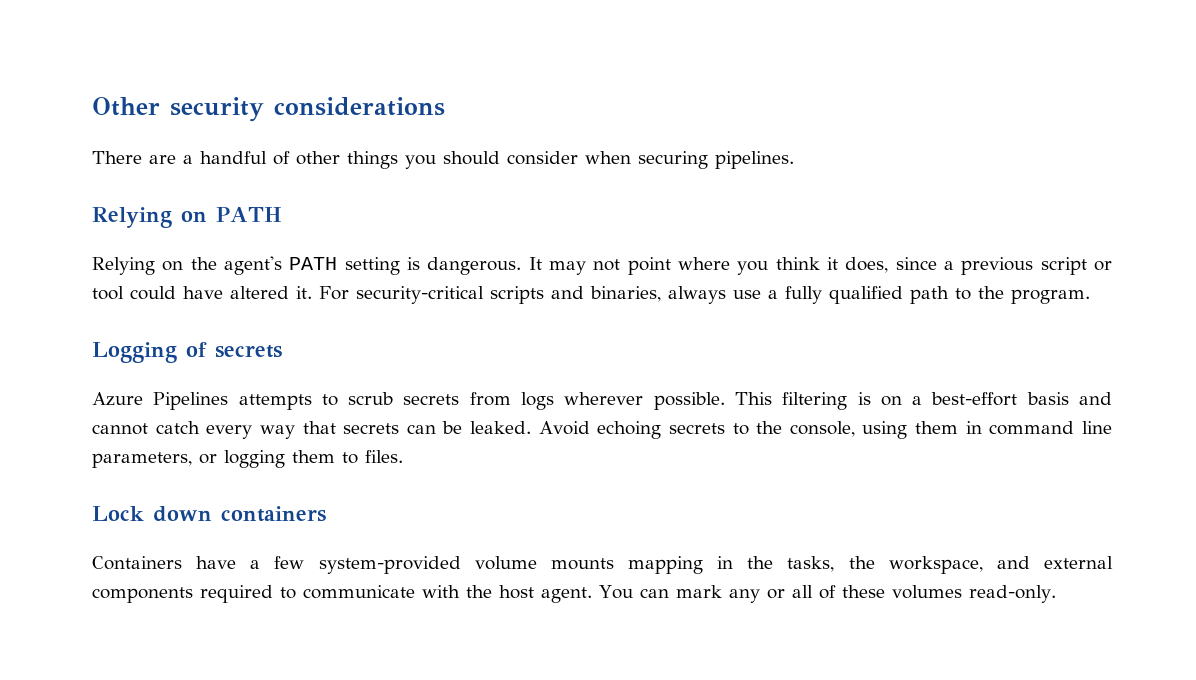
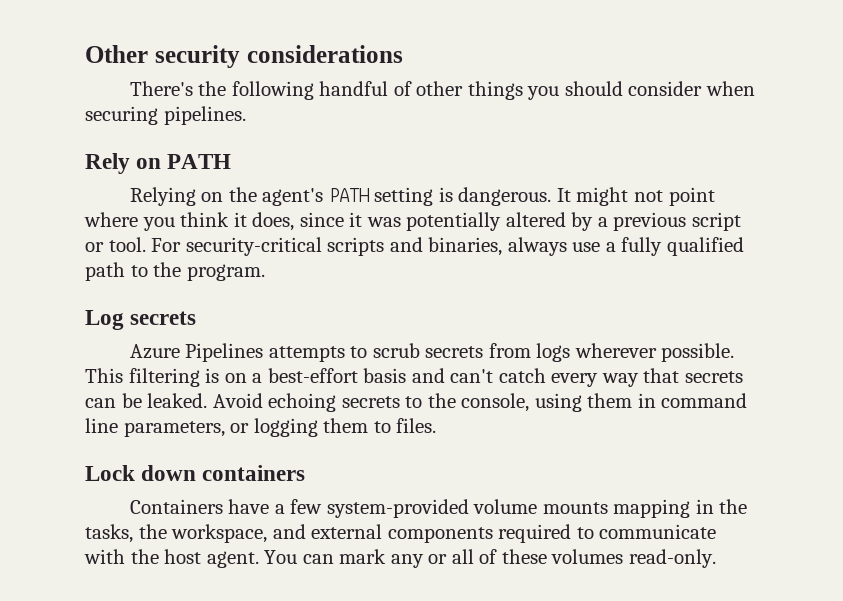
- There are a handful of other things you should consider when securing pipelines.
+ There's the following handful of other things you should consider when securing pipelines.
- Relying on PATH
+ Rely on PATH
- It may not point where you think it does, since a previous script or tool could have altered it.
+ It might not point where you think it does, since it was potentially altered by a previous script or tool.
- Logging of secrets
+ Log secrets
- This filtering is on a best-effort basis and cannot catch every way that secrets can be leaked.
+ This filtering is on a best-effort basis and can't catch every way that secrets can be leaked.

